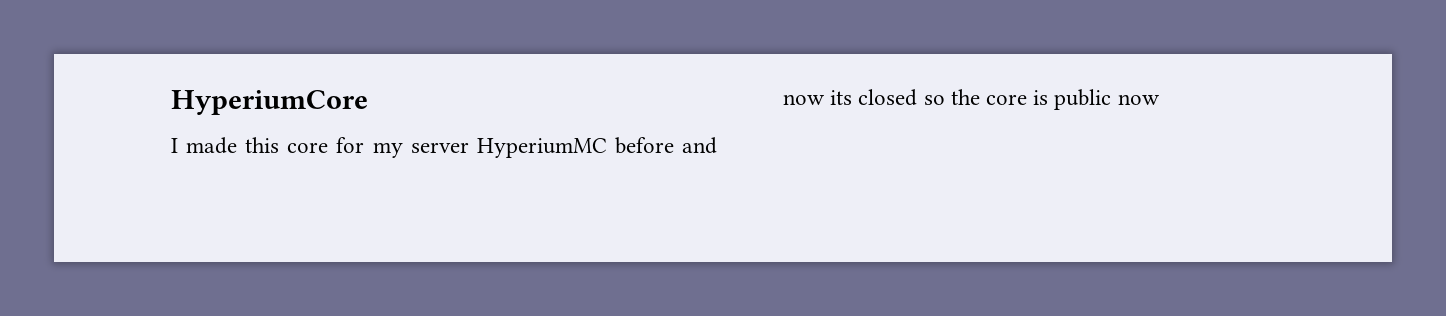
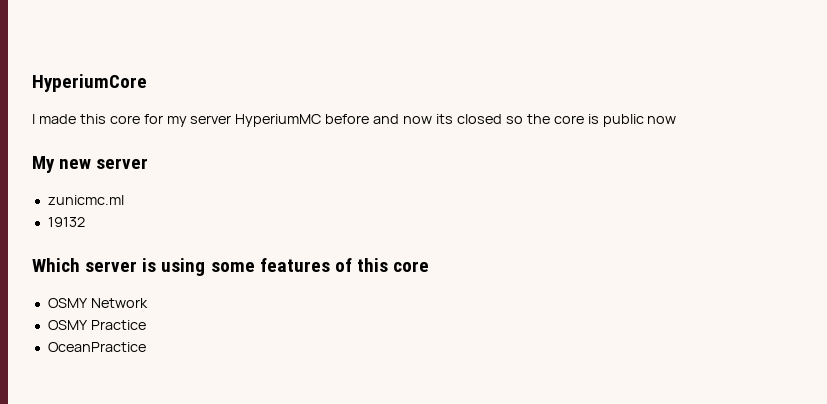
+ My new server
+ zunicmc.ml
+ 19132
+ Which server is using some features of this core
+ OSMY Network
+ OSMY Practice
+ OceanPractice

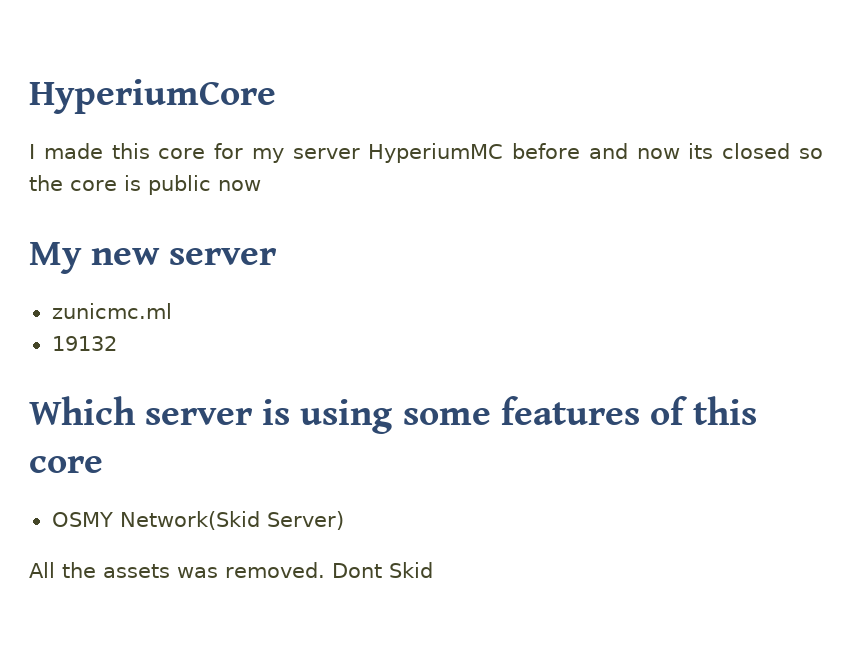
- OSMY Network
- OSMY Practice
- OceanPractice
+ OSMY Network(Skid Server)
+ All the assets was removed. Dont Skid

